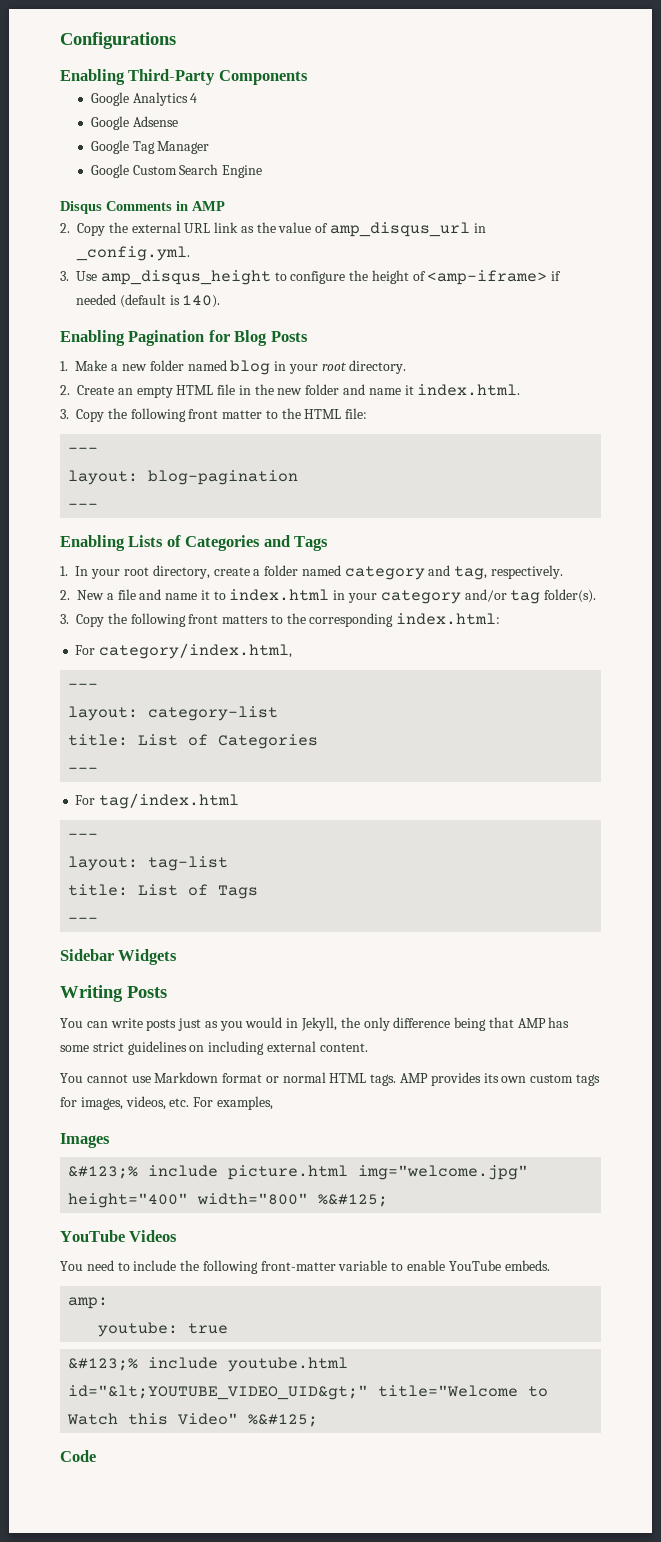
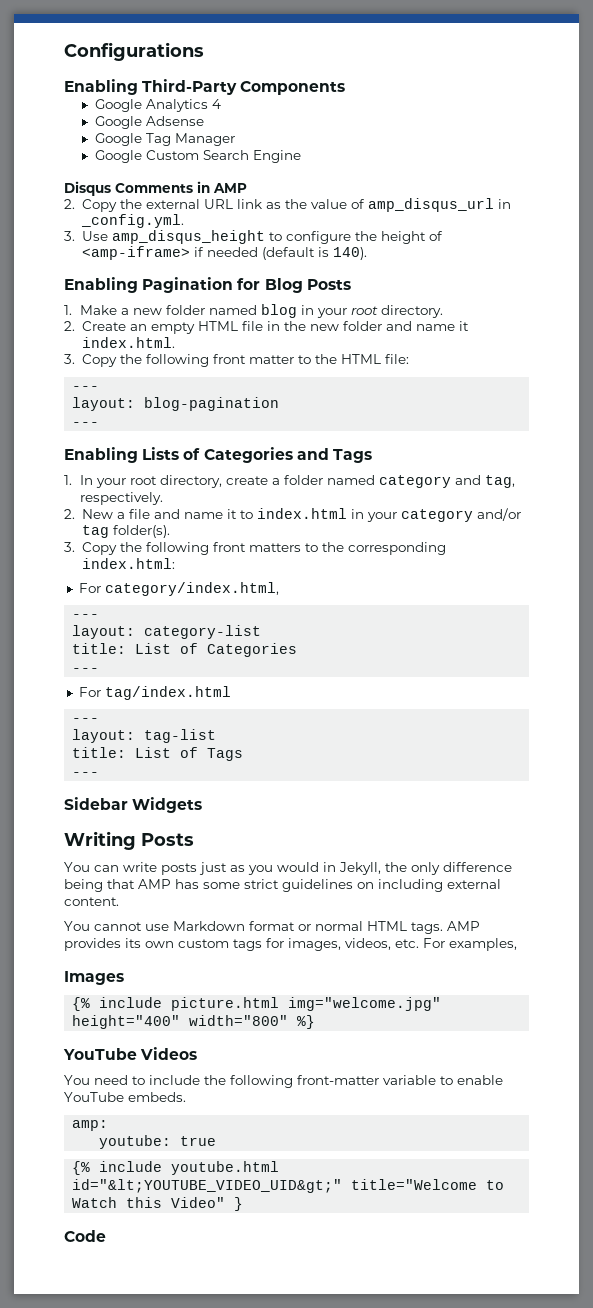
- &#123;% include picture.html img="welcome.jpg" height="400" width="800" %&#125;
+ {% include picture.html img="welcome.jpg" height="400" width="800" %}
- &#123;% include youtube.html id="&lt;YOUTUBE_VIDEO_UID&gt;" title="Welcome to Watch this Video" %&#125;
+ {% include youtube.html id="&lt;YOUTUBE_VIDEO_UID&gt;" title="Welcome to Watch this Video" }

